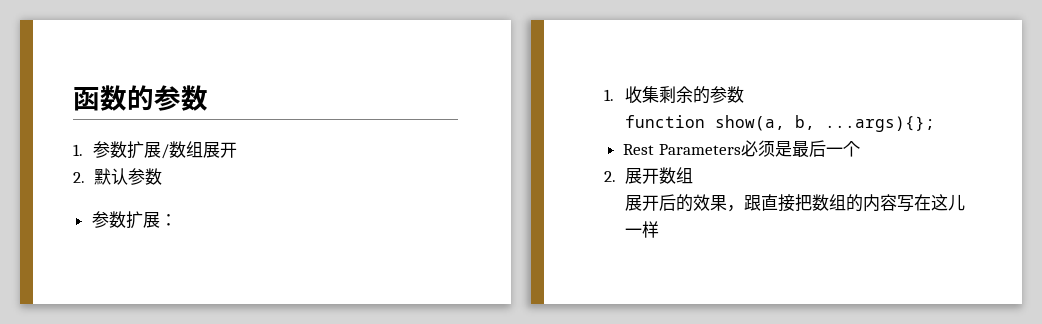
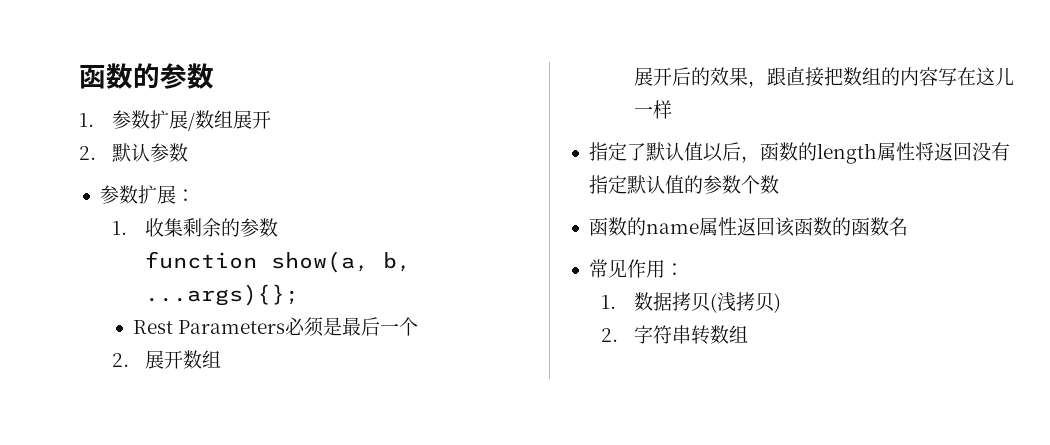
+ 指定了默认值以后，函数的length属性将返回没有指定默认值的参数个数
+ 函数的name属性返回该函数的函数名
+ 常见作用：
+ 1.数据拷贝(浅拷贝)
+ 2.字符串转数组

